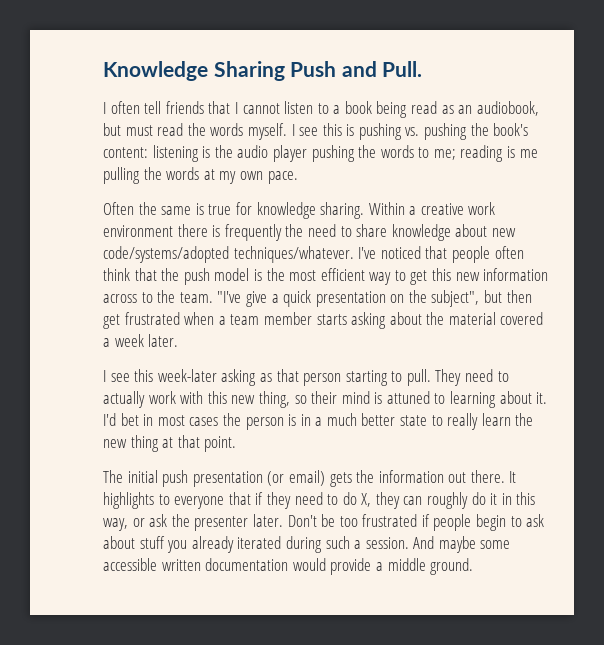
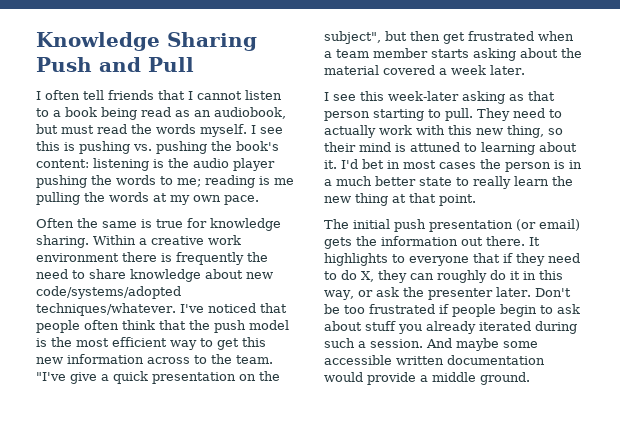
- Knowledge Sharing Push and Pull.
+ Knowledge Sharing Push and Pull

